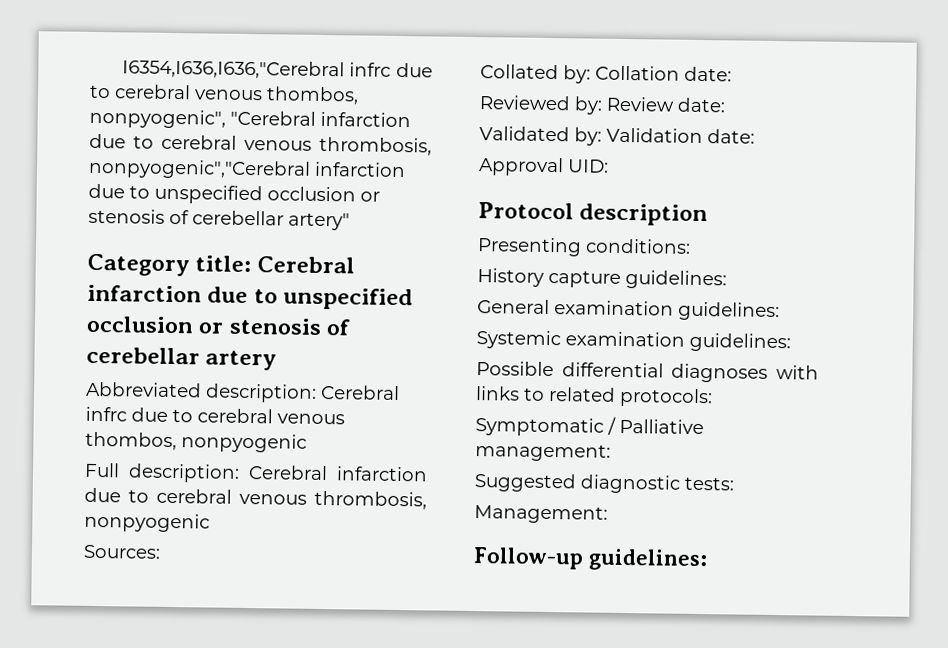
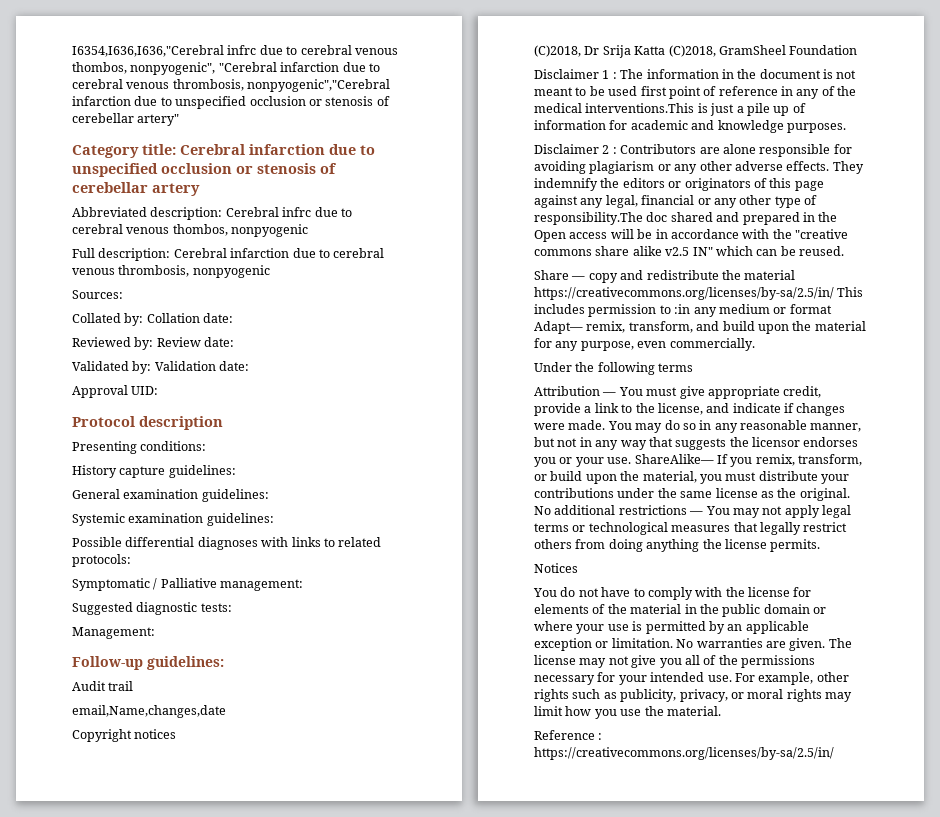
+ Audit trail
+ email,Name,changes,date
+ Copyright notices
+ (C)2018, Dr Srija Katta (C)2018, GramSheel Foundation
+ Disclaimer 1 : The information in the document is not meant to be used first point of reference in any of the medical interventions.This is just a pile up of information for academic and knowledge purposes.
+ Disclaimer 2 : Contributors are alone responsible for avoiding plagiarism or any other adverse effects. They indemnify the editors or originators of this page against any legal, financial or any other type of responsibility.The doc shared and prepared in the Open access will be in accordance with the "creative commons share alike v2.5 IN" which can be reused.
+ Share — copy and redistribute the material https://creativecommons.org/licenses/by-sa/2.5/in/ This includes permission to :in any medium or format Adapt— remix, transform, and build upon the material for any purpose, even commercially.
+ Under the following terms
+ Attribution — You must give appropriate credit, provide a link to the license, and indicate if changes were made. You may do so in any reasonable manner, but not in any way that suggests the licensor endorses you or your use. ShareAlike— If you remix, transform, or build upon the material, you must distribute your contributions under the same license as the original. No additional restrictions — You may not apply legal terms or technological measures that legally restrict others from doing anything the license permits.
+ Notices
+ You do not have to comply with the license for elements of the material in the public domain or where your use is permitted by an applicable exception or limitation. No warranties are given. The license may not give you all of the permissions necessary for your intended use. For example, other rights such as publicity, privacy, or moral rights may limit how you use the material.
+ Reference : https://creativecommons.org/licenses/by-sa/2.5/in/

